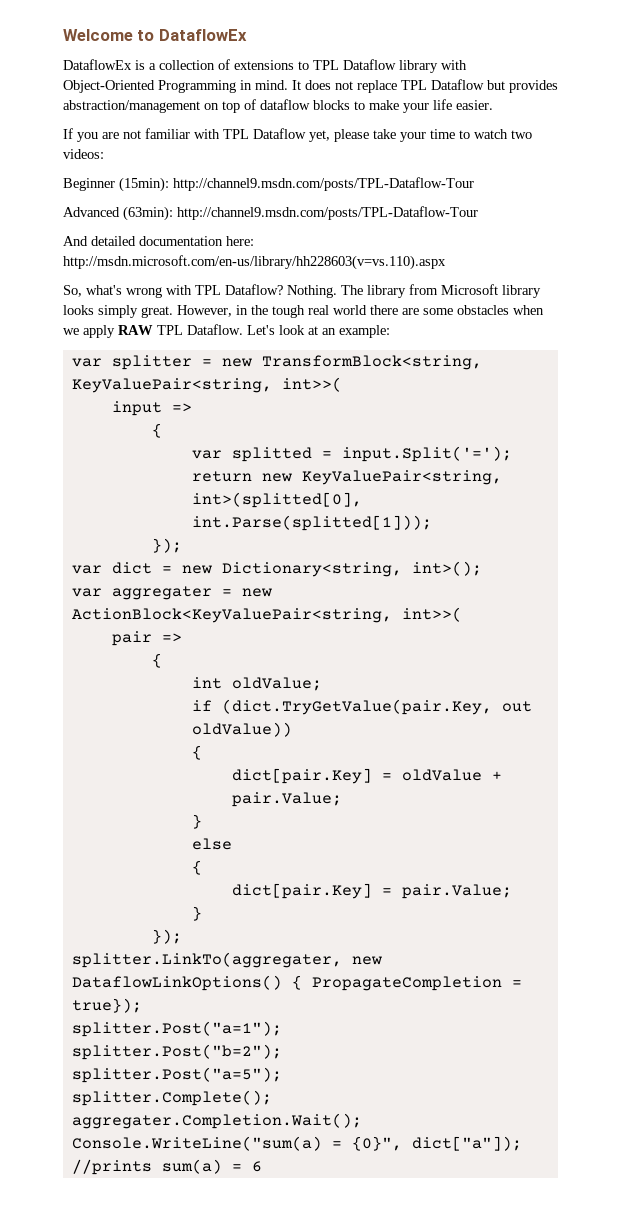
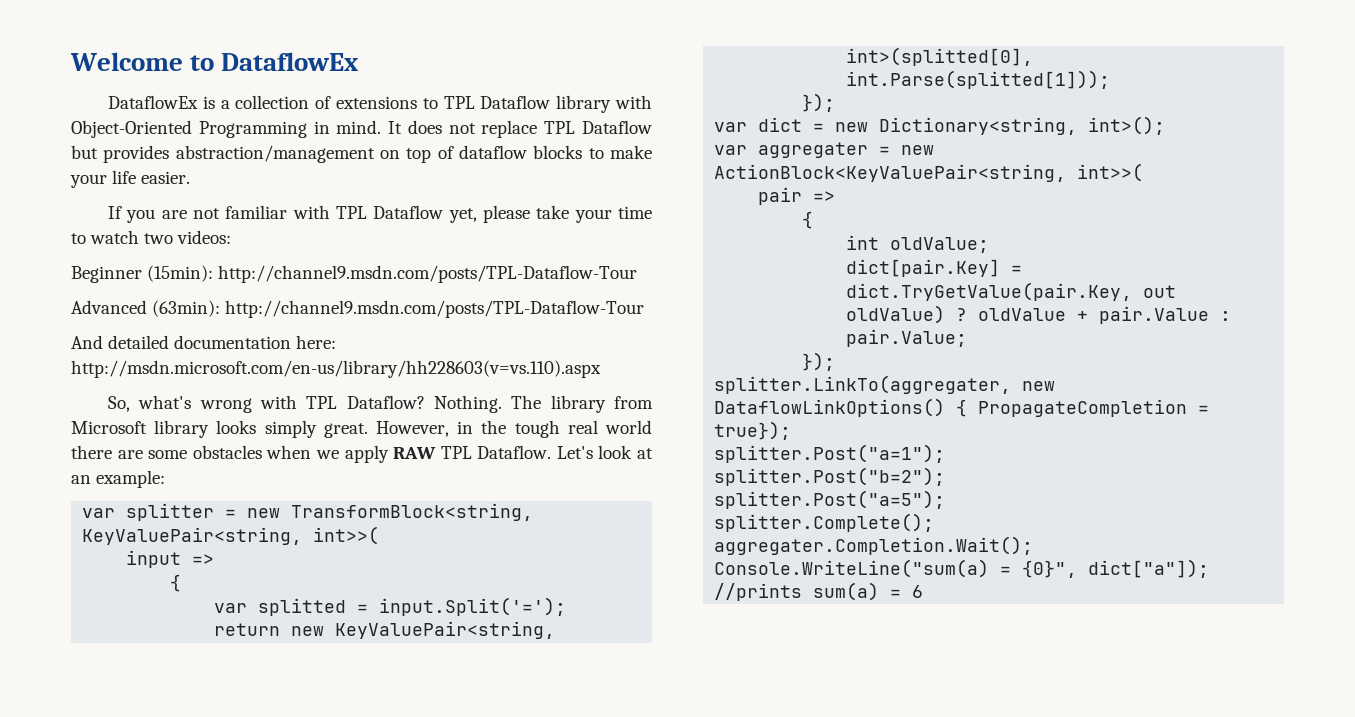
- if (dict.TryGetValue(pair.Key, out oldValue))
- {
- dict[pair.Key] = oldValue + pair.Value;
- }
- else
- {
- dict[pair.Key] = pair.Value;
- }
+ dict[pair.Key] = dict.TryGetValue(pair.Key, out oldValue) ? oldValue + pair.Value : pair.Value;

